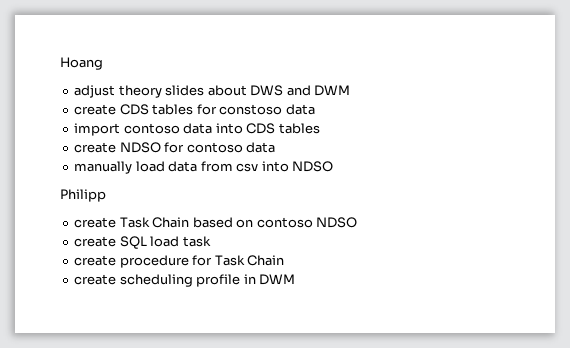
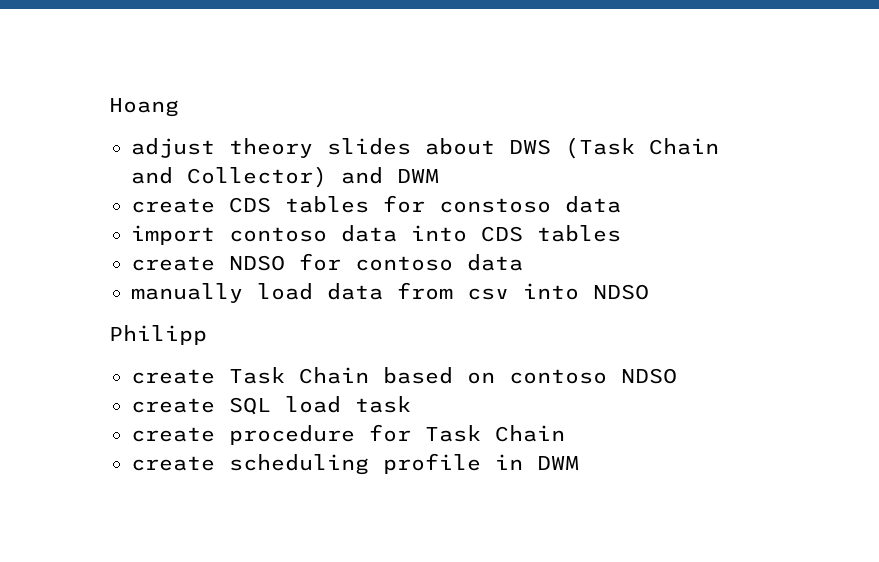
- adjust theory slides about DWS and DWM
+ adjust theory slides about DWS (Task Chain and Collector) and DWM

